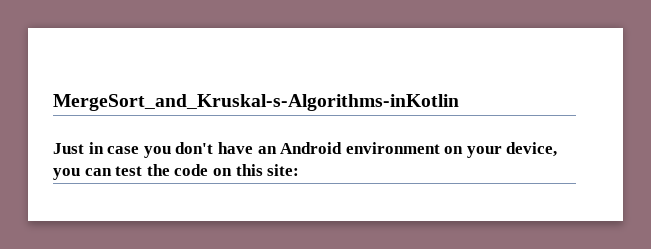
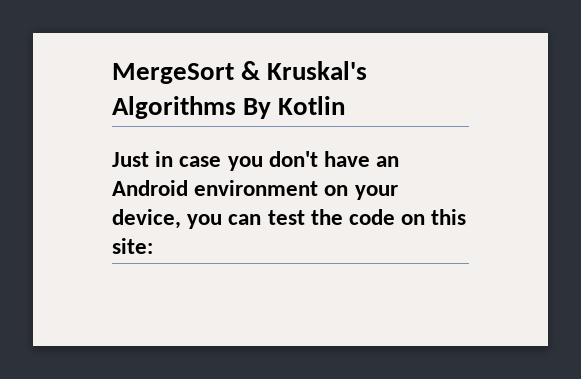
- MergeSort_and_Kruskal-s-Algorithms-inKotlin
+ MergeSort & Kruskal's Algorithms By Kotlin

